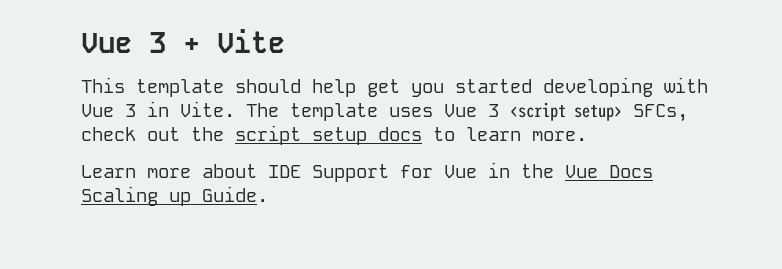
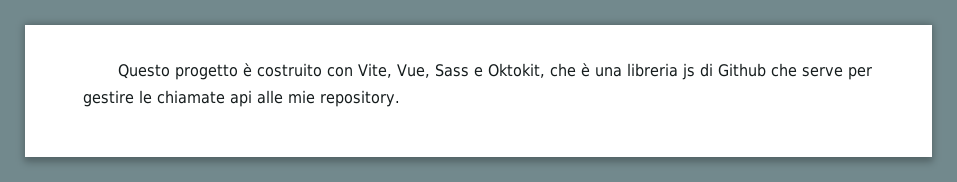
- Vue 3 + Vite
- This template should help get you started developing with Vue 3 in Vite. The template uses Vue 3 <script setup> SFCs, check out the script setup docs to learn more.
- Learn more about IDE Support for Vue in the Vue Docs Scaling up Guide.
+ Questo progetto è costruito con Vite, Vue, Sass e Oktokit, che è una libreria js di Github che serve per gestire le chiamate api alle mie repository.

